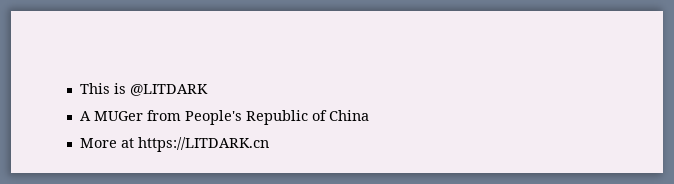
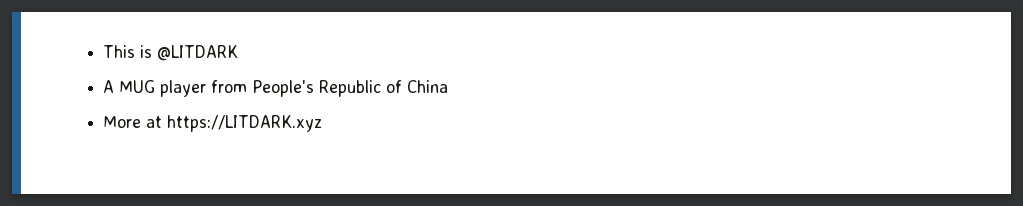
- A MUGer from People's Republic of China
+ A MUG player from People's Republic of China
- More at https://LITDARK.cn
+ More at https://LITDARK.xyz

